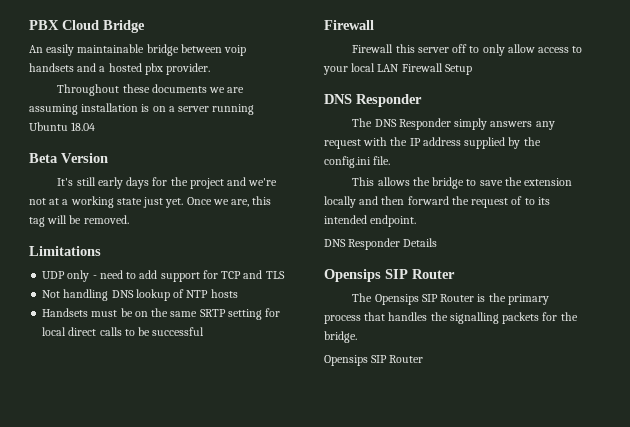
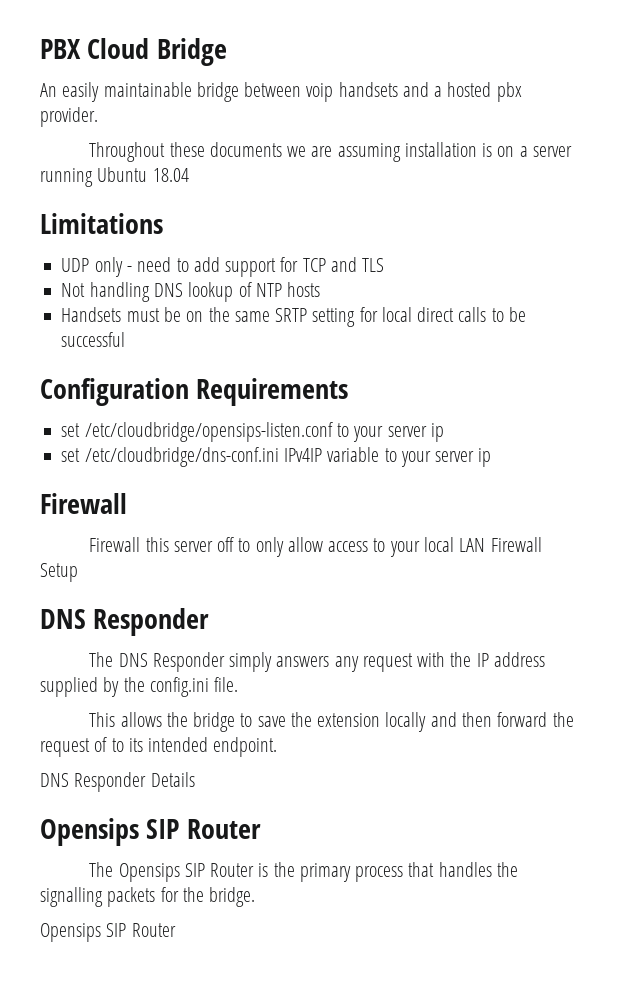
- Beta Version
- It's still early days for the project and we're not at a working state just yet. Once we are, this tag will be removed.
+ Configuration Requirements
+ set /etc/cloudbridge/opensips-listen.conf to your server ip
+ set /etc/cloudbridge/dns-conf.ini IPv4IP variable to your server ip

